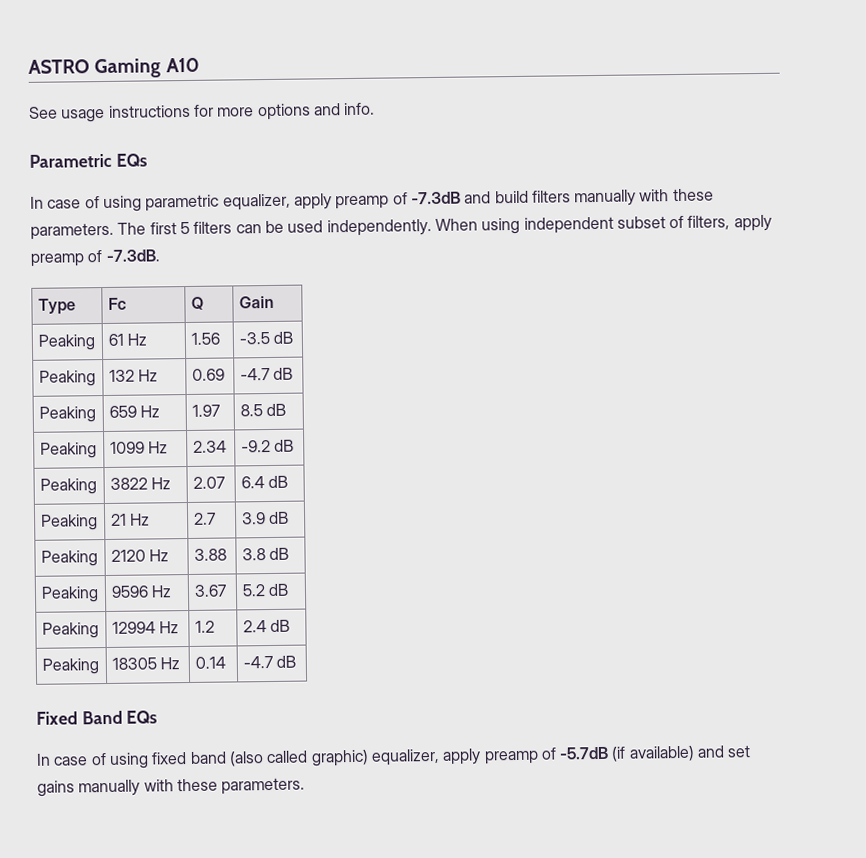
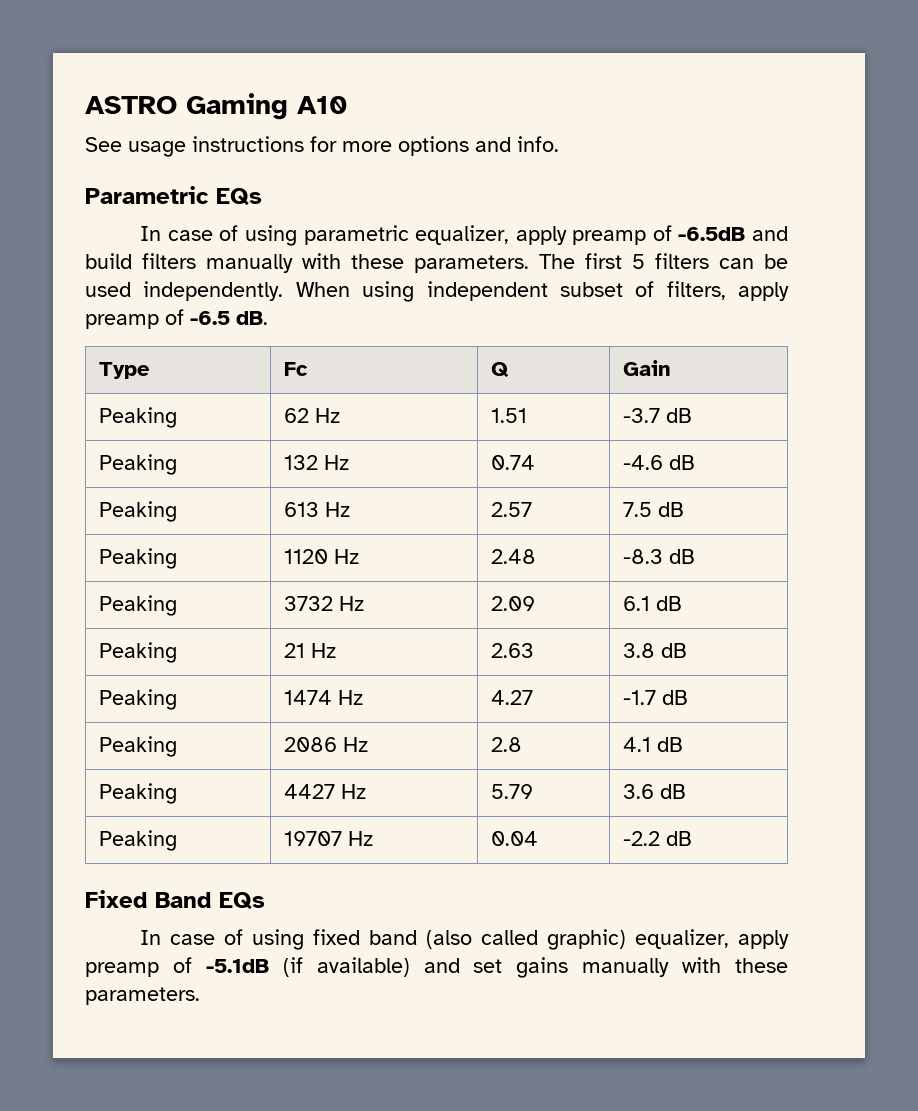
- In case of using parametric equalizer, apply preamp of -7.3dB and build filters manually with these parameters.
+ In case of using parametric equalizer, apply preamp of -6.5dB and build filters manually with these parameters.
- When using independent subset of filters, apply preamp of -7.3dB.
+ When using independent subset of filters, apply preamp of -6.5 dB.
- Peaking | 61 Hz | 1.56 | -3.5 dB
+ Peaking | 62 Hz | 1.51 | -3.7 dB
- Peaking | 132 Hz | 0.69 | -4.7 dB
- Peaking | 659 Hz | 1.97 | 8.5 dB
- Peaking | 1099 Hz | 2.34 | -9.2 dB
- Peaking | 3822 Hz | 2.07 | 6.4 dB
+ Peaking | 132 Hz | 0.74 | -4.6 dB
+ Peaking | 613 Hz | 2.57 | 7.5 dB
+ Peaking | 1120 Hz | 2.48 | -8.3 dB
+ Peaking | 3732 Hz | 2.09 | 6.1 dB
- Peaking | 21 Hz | 2.7 | 3.9 dB
- Peaking | 2120 Hz | 3.88 | 3.8 dB
+ Peaking | 21 Hz | 2.63 | 3.8 dB
- Peaking | 9596 Hz | 3.67 | 5.2 dB
- Peaking | 12994 Hz | 1.2 | 2.4 dB
- Peaking | 18305 Hz | 0.14 | -4.7 dB
+ Peaking | 1474 Hz | 4.27 | -1.7 dB
+ Peaking | 2086 Hz | 2.8 | 4.1 dB
+ Peaking | 4427 Hz | 5.79 | 3.6 dB
+ Peaking | 19707 Hz | 0.04 | -2.2 dB
- In case of using fixed band (also called graphic) equalizer, apply preamp of -5.7dB (if available) and set gains manually with these parameters.
+ In case of using fixed band (also called graphic) equalizer, apply preamp of -5.1dB (if available) and set gains manually with these parameters.

